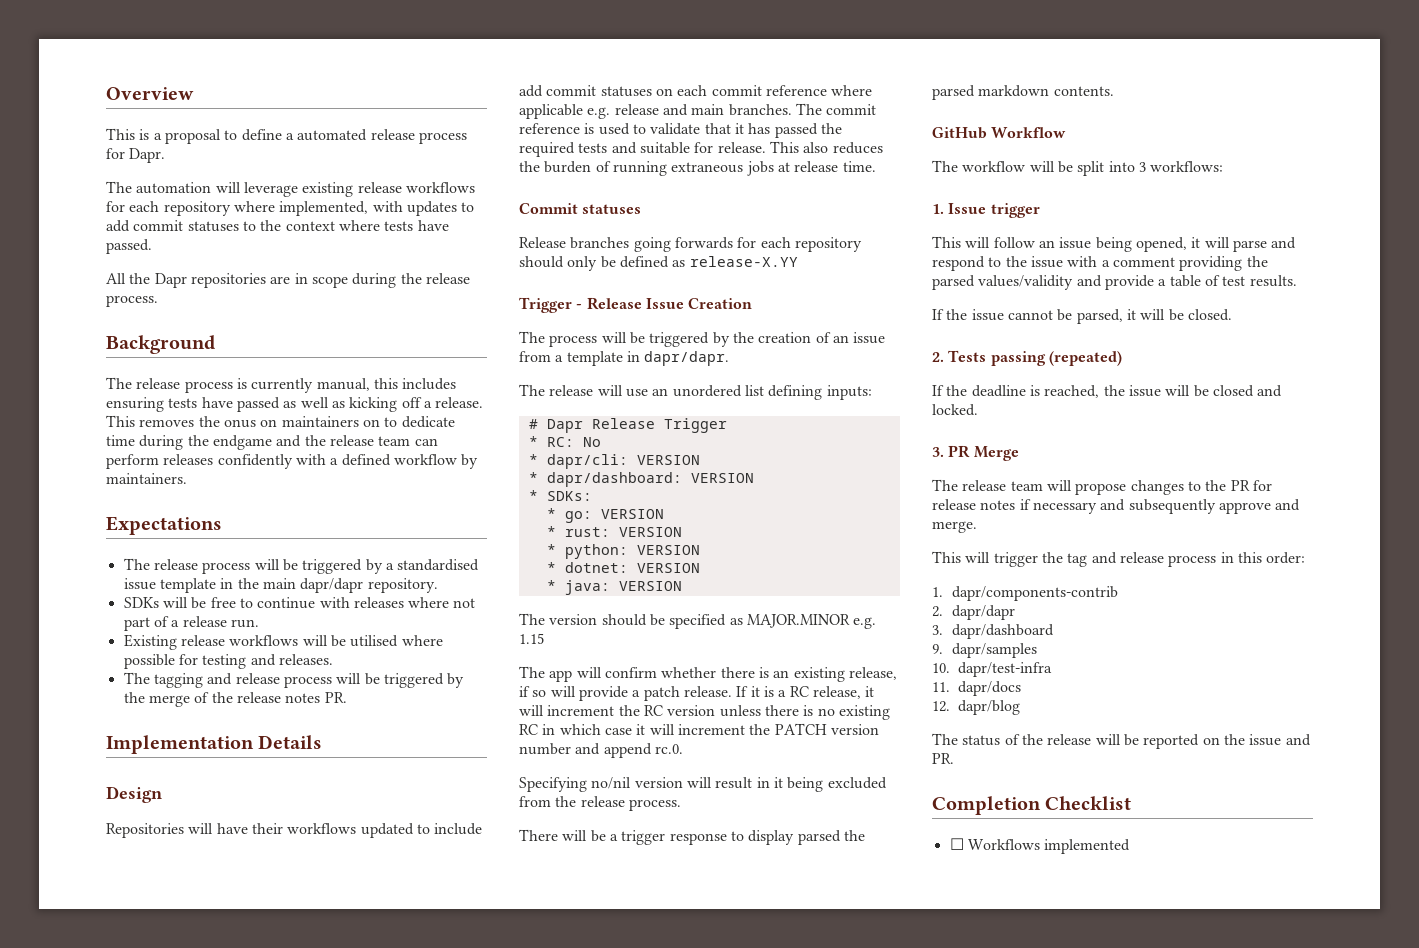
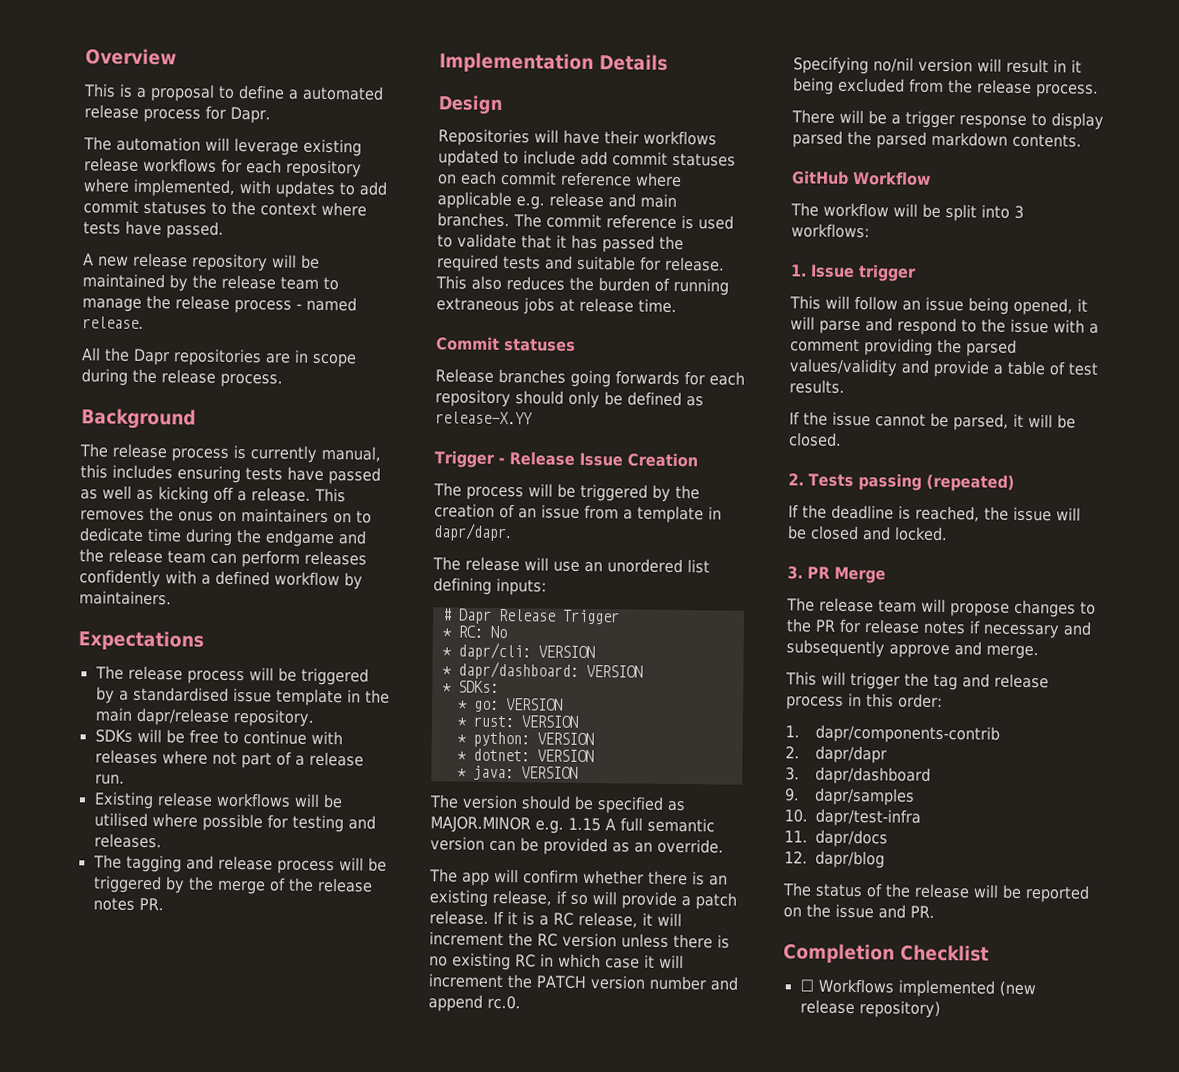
+ A new release repository will be maintained by the release team to manage the release process - named release.
- The release process will be triggered by a standardised issue template in the main dapr/dapr repository.
+ The release process will be triggered by a standardised issue template in the main dapr/release repository.
- The version should be specified as MAJOR.MINOR e.g. 1.15
+ The version should be specified as MAJOR.MINOR e.g. 1.15 A full semantic version can be provided as an override.
- ☐ Workflows implemented
+ ☐ Workflows implemented (new release repository)

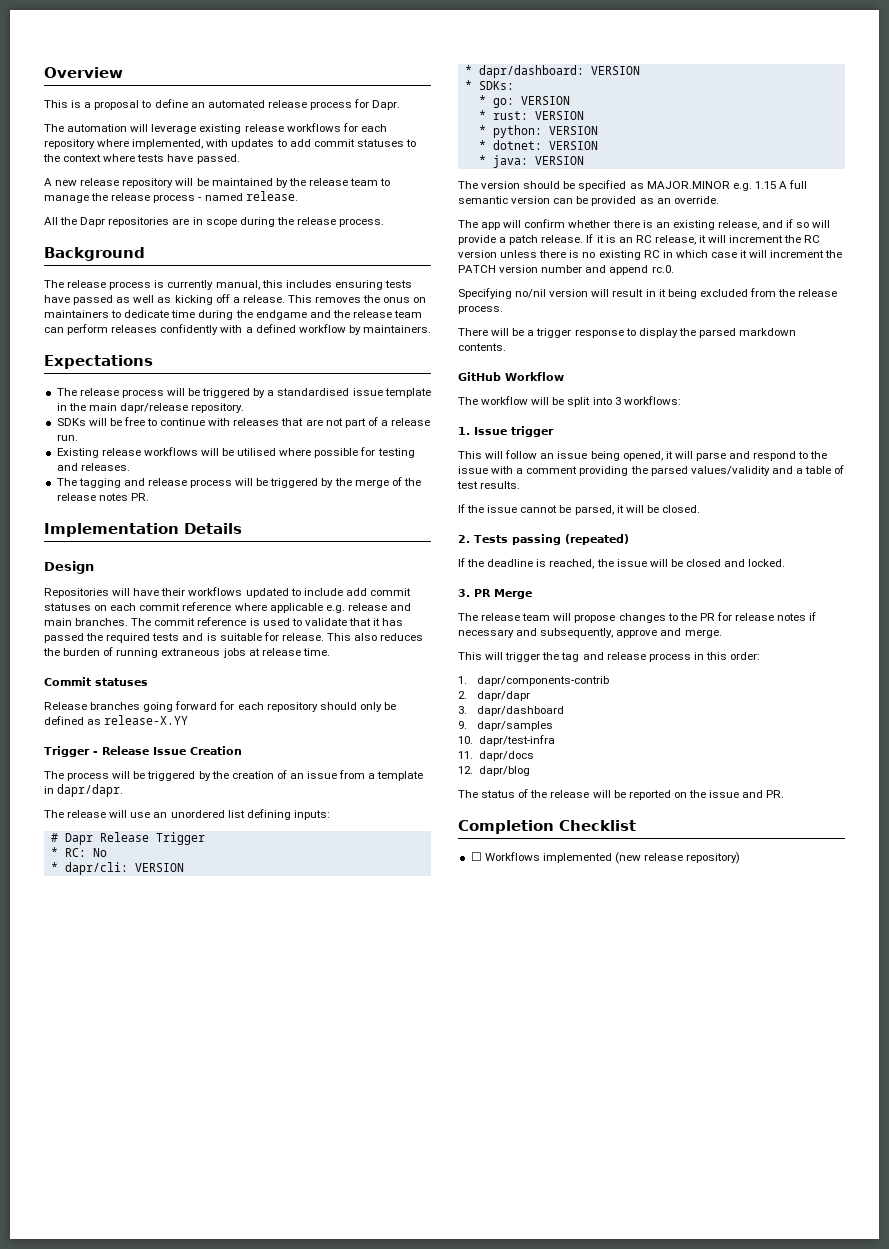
- This is a proposal to define a automated release process for Dapr.
+ This is a proposal to define an automated release process for Dapr.
- This removes the onus on maintainers on to dedicate time during the endgame and the release team can perform releases confidently with a defined workflow by maintainers.
+ This removes the onus on maintainers to dedicate time during the endgame and the release team can perform releases confidently with a defined workflow by maintainers.
- SDKs will be free to continue with releases where not part of a release run.
+ SDKs will be free to continue with releases that are not part of a release run.
- The commit reference is used to validate that it has passed the required tests and suitable for release.
+ The commit reference is used to validate that it has passed the required tests and is suitable for release.
- Release branches going forwards for each repository should only be defined as release-X.YY
+ Release branches going forward for each repository should only be defined as release-X.YY
- The app will confirm whether there is an existing release, if so will provide a patch release.
+ The app will confirm whether there is an existing release, and if so will provide a patch release.
- If it is a RC release, it will increment the RC version unless there is no existing RC in which case it will increment the PATCH version number and append rc.0.
+ If it is an RC release, it will increment the RC version unless there is no existing RC in which case it will increment the PATCH version number and append rc.0.
- There will be a trigger response to display parsed the parsed markdown contents.
+ There will be a trigger response to display the parsed markdown contents.
- This will follow an issue being opened, it will parse and respond to the issue with a comment providing the parsed values/validity and provide a table of test results.
+ This will follow an issue being opened, it will parse and respond to the issue with a comment providing the parsed values/validity and a table of test results.
- The release team will propose changes to the PR for release notes if necessary and subsequently approve and merge.
+ The release team will propose changes to the PR for release notes if necessary and subsequently, approve and merge.

